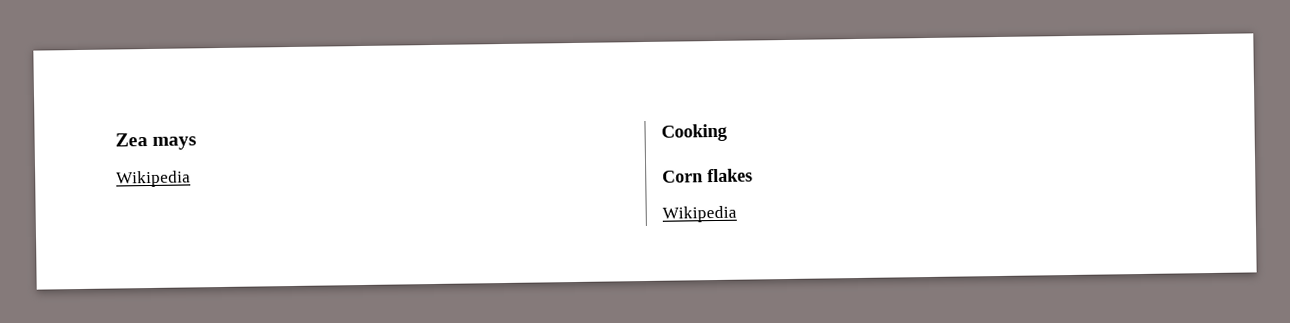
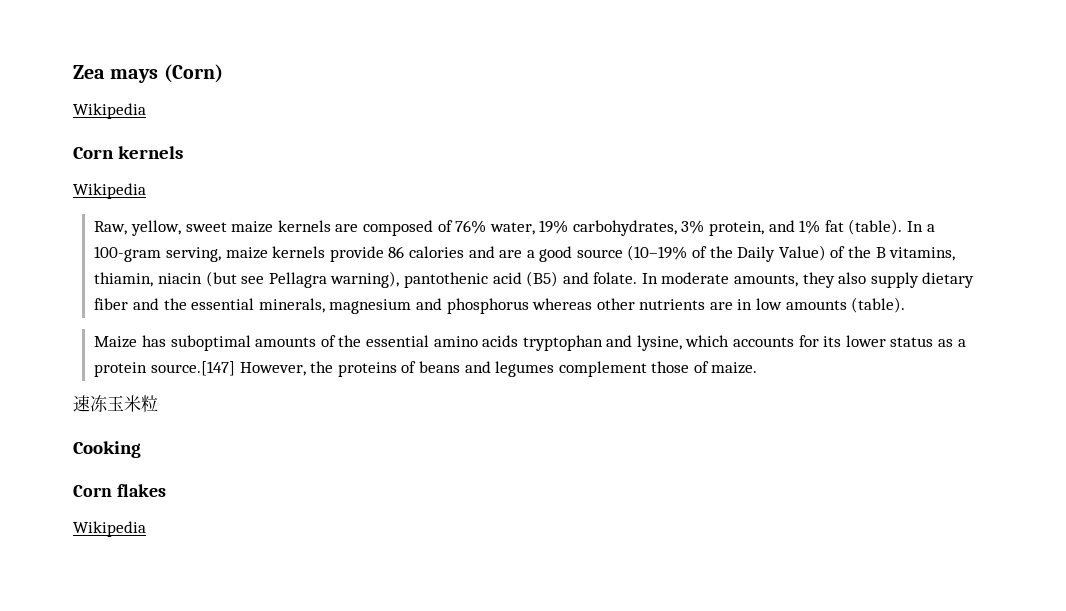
- Zea mays
+ Zea mays (Corn)
  Wikipedia
+ Corn kernels
+ Wikipedia
+ Raw, yellow, sweet maize kernels are composed of 76% water, 19% carbohydrates, 3% protein, and 1% fat (table). In a 100-gram serving, maize kernels provide 86 calories and are a good source (10–19% of the Daily Value) of the B vitamins, thiamin, niacin (but see Pellagra warning), pantothenic acid (B5) and folate. In moderate amounts, they also supply dietary fiber and the essential minerals, magnesium and phosphorus whereas other nutrients are in low amounts (table).
+ Maize has suboptimal amounts of the essential amino acids tryptophan and lysine, which accounts for its lower status as a protein source.[147] However, the proteins of beans and legumes complement those of maize.
+ 速冻玉米粒

